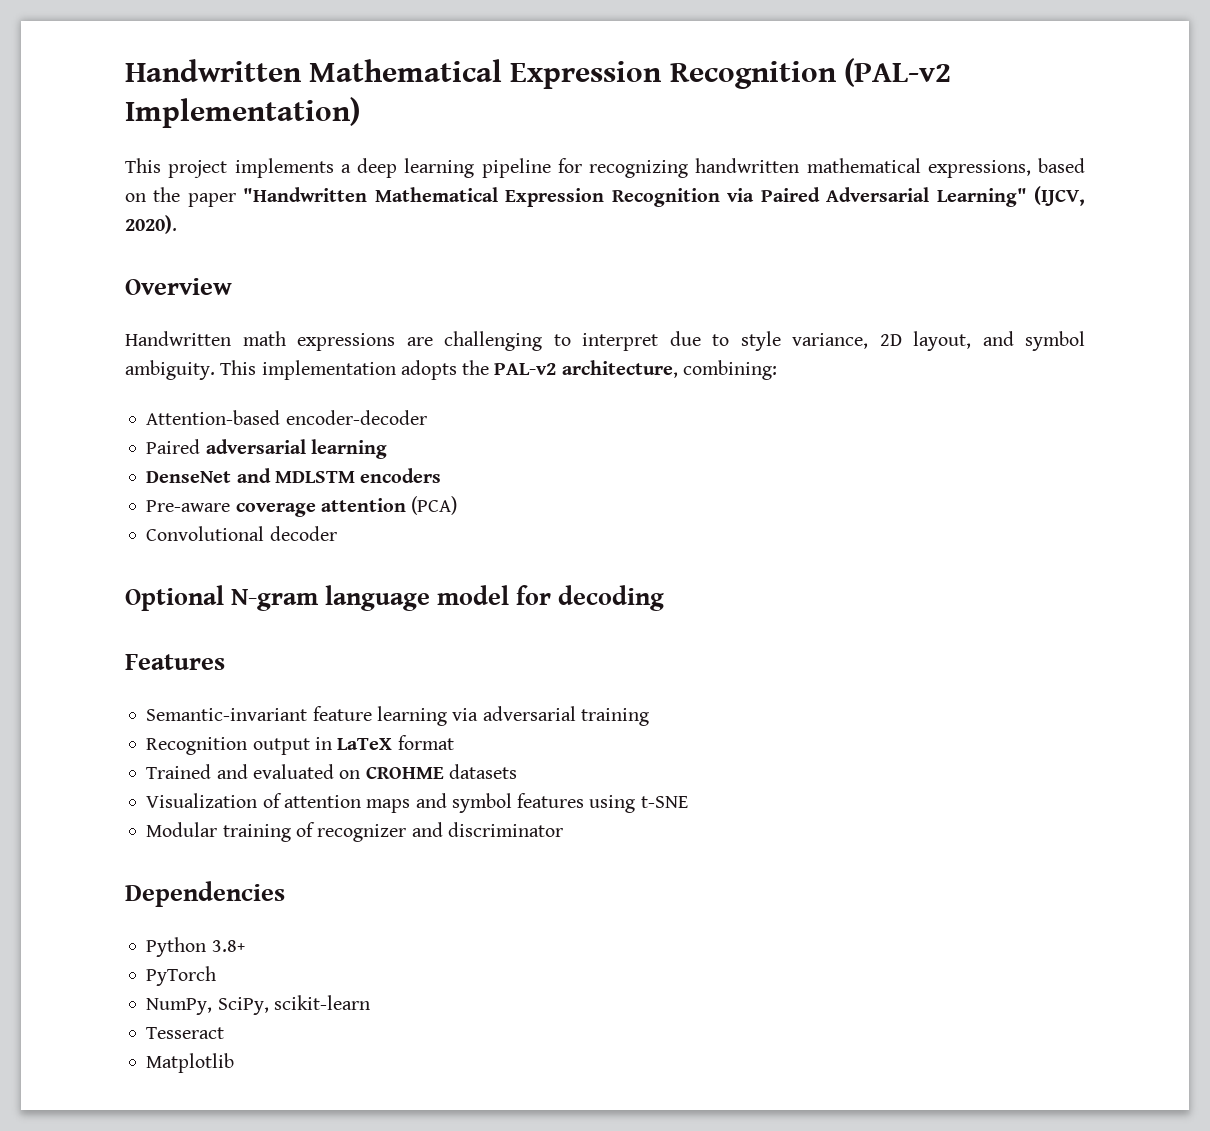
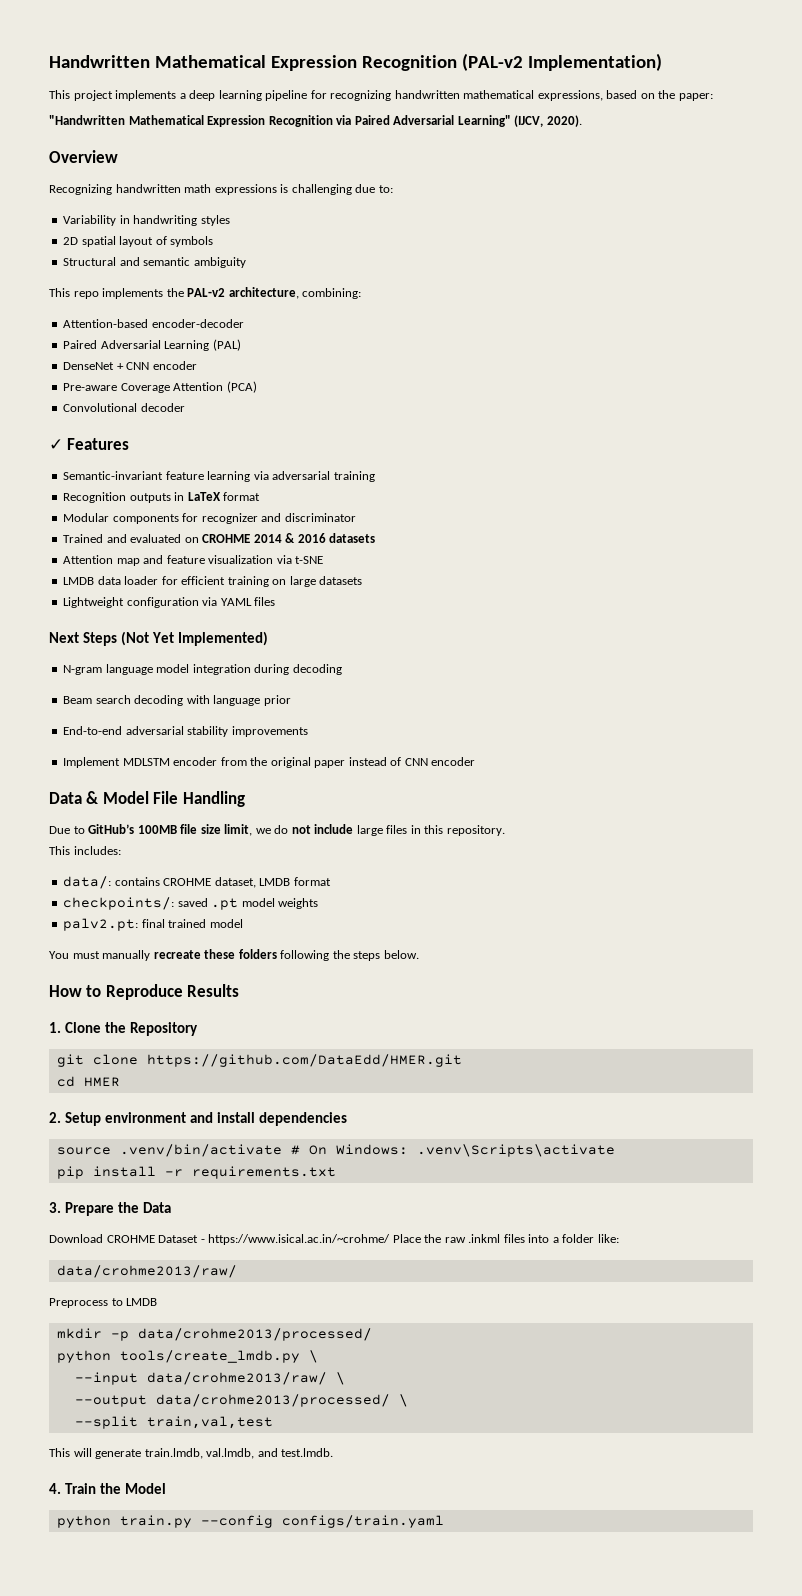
- This project implements a deep learning pipeline for recognizing handwritten mathematical expressions, based on the paper "Handwritten Mathematical Expression Recognition via Paired Adversarial Learning" (IJCV, 2020).
+ This project implements a deep learning pipeline for recognizing handwritten mathematical expressions, based on the paper:
+ "Handwritten Mathematical Expression Recognition via Paired Adversarial Learning" (IJCV, 2020).
- Handwritten math expressions are challenging to interpret due to style variance, 2D layout, and symbol ambiguity. This implementation adopts the PAL-v2 architecture, combining:
+ Recognizing handwritten math expressions is challenging due to:
+ Variability in handwriting styles
+ 2D spatial layout of symbols
+ Structural and semantic ambiguity
+ This repo implements the PAL-v2 architecture, combining:
- Paired adversarial learning
- DenseNet and MDLSTM encoders
+ Paired Adversarial Learning (PAL)
+ DenseNet + CNN encoder
- Pre-aware coverage attention (PCA)
+ Pre-aware Coverage Attention (PCA)
- Optional N-gram language model for decoding
- Features
+ ✓ Features
- Recognition output in LaTeX format
+ Recognition outputs in LaTeX format
+ Modular components for recognizer and discriminator
- Trained and evaluated on CROHME datasets
- Visualization of attention maps and symbol features using t-SNE
- Modular training of recognizer and discriminator
- Dependencies
- Python 3.8+
- PyTorch
- NumPy, SciPy, scikit-learn
- Tesseract
- Matplotlib
+ Trained and evaluated on CROHME 2014 & 2016 datasets
+ Attention map and feature visualization via t-SNE
+ LMDB data loader for efficient training on large datasets
+ Lightweight configuration via YAML files
+ Next Steps (Not Yet Implemented)
+ N-gram language model integration during decoding
+ Beam search decoding with language prior
+ End-to-end adversarial stability improvements
+ Implement MDLSTM encoder from the original paper instead of CNN encoder
+ Data & Model File Handling
+ Due to GitHub’s 100MB file size limit, we do not include large files in this repository.
+ This includes:
+ data/: contains CROHME dataset, LMDB format
+ checkpoints/: saved .pt model weights
+ palv2.pt: final trained model
+ You must manually recreate these folders following the steps below.
+ How to Reproduce Results
+ 1. Clone the Repository
+ git clone https://github.com/DataEdd/HMER.git
+ cd HMER
+ 2. Setup environment and install dependencies
+ source .venv/bin/activate # On Windows: .venv\Scripts\activate
+ pip install -r requirements.txt
+ 3. Prepare the Data
+ Download CROHME Dataset - https://www.isical.ac.in/~crohme/ Place the raw .inkml files into a folder like:
+ data/crohme2013/raw/
+ Preprocess to LMDB
+ mkdir -p data/crohme2013/processed/
+ python tools/create_lmdb.py \
+ --input data/crohme2013/raw/ \
+ --output data/crohme2013/processed/ \
+ --split train,val,test
+ This will generate train.lmdb, val.lmdb, and test.lmdb.
+ 4. Train the Model
+ python train.py --config configs/train.yaml

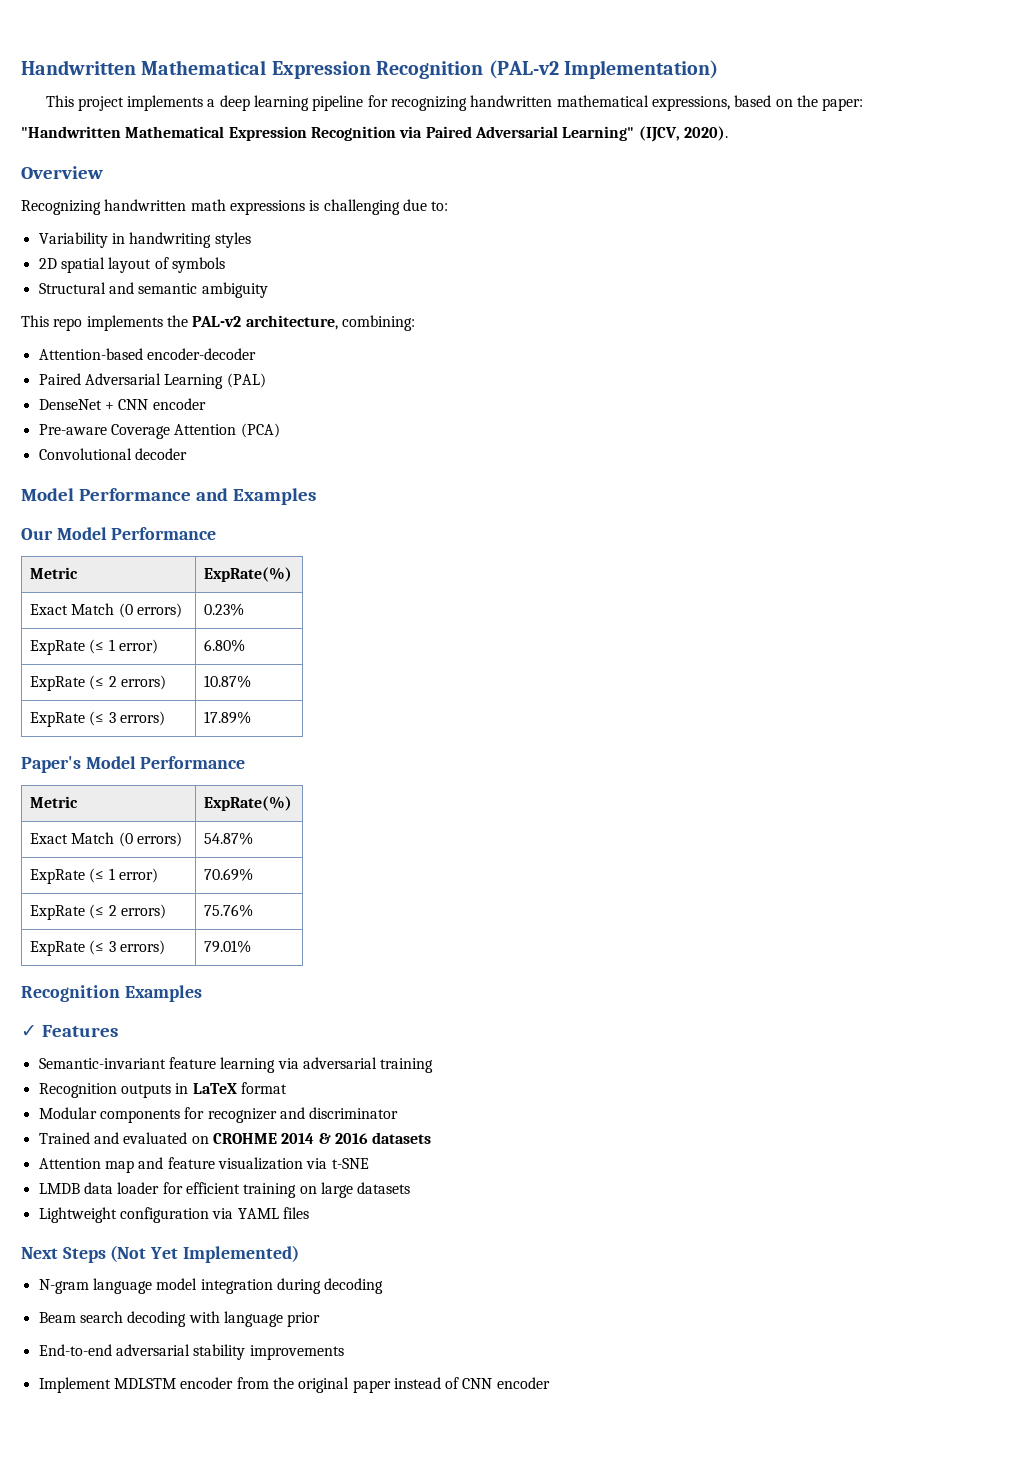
+ Model Performance and Examples
+ Our Model Performance
+ Metric | ExpRate(%)
+ Exact Match (0 errors) | 0.23%
+ ExpRate (≤ 1 error) | 6.80%
+ ExpRate (≤ 2 errors) | 10.87%
+ ExpRate (≤ 3 errors) | 17.89%
+ Paper's Model Performance
+ Metric | ExpRate(%)
+ Exact Match (0 errors) | 54.87%
+ ExpRate (≤ 1 error) | 70.69%
+ ExpRate (≤ 2 errors) | 75.76%
+ ExpRate (≤ 3 errors) | 79.01%
+ Recognition Examples
- Data & Model File Handling
- Due to GitHub’s 100MB file size limit, we do not include large files in this repository.
- This includes:
- data/: contains CROHME dataset, LMDB format
- checkpoints/: saved .pt model weights
- palv2.pt: final trained model
- You must manually recreate these folders following the steps below.
- How to Reproduce Results
- 1. Clone the Repository
- git clone https://github.com/DataEdd/HMER.git
- cd HMER
- 2. Setup environment and install dependencies
- source .venv/bin/activate # On Windows: .venv\Scripts\activate
- pip install -r requirements.txt
- 3. Prepare the Data
- Download CROHME Dataset - https://www.isical.ac.in/~crohme/ Place the raw .inkml files into a folder like:
- data/crohme2013/raw/
- Preprocess to LMDB
- mkdir -p data/crohme2013/processed/
- python tools/create_lmdb.py \
- --input data/crohme2013/raw/ \
- --output data/crohme2013/processed/ \
- --split train,val,test
- This will generate train.lmdb, val.lmdb, and test.lmdb.
- 4. Train the Model
- python train.py --config configs/train.yaml

